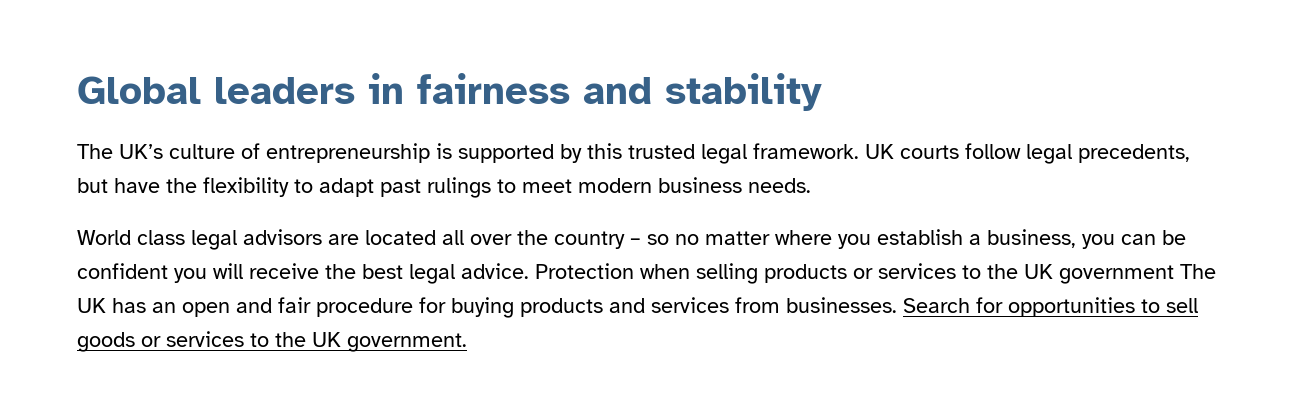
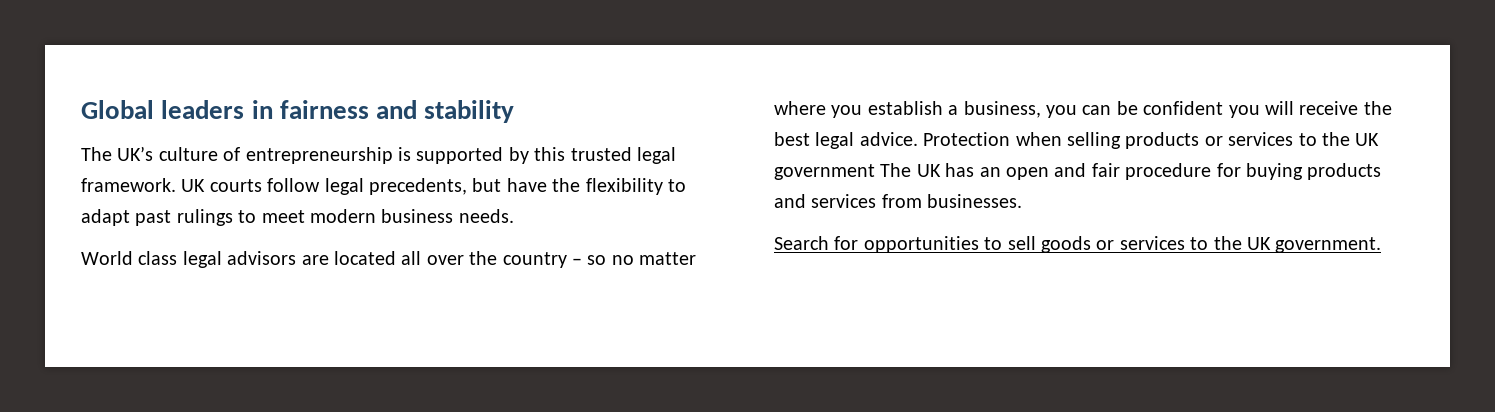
- Protection when selling products or services to the UK government The UK has an open and fair procedure for buying products and services from businesses. Search for opportunities to sell goods or services to the UK government.
+ Protection when selling products or services to the UK government The UK has an open and fair procedure for buying products and services from businesses.
+ Search for opportunities to sell goods or services to the UK government.

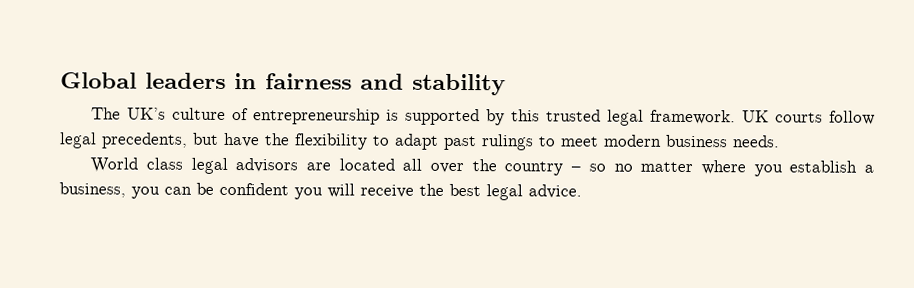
- Protection when selling products or services to the UK government The UK has an open and fair procedure for buying products and services from businesses.
- Search for opportunities to sell goods or services to the UK government.

